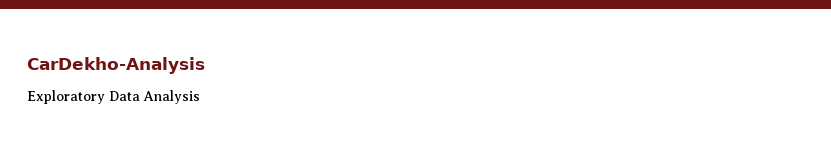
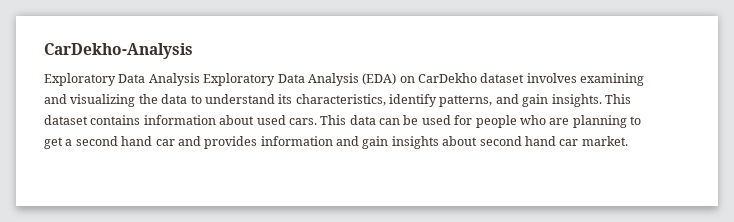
- Exploratory Data Analysis
+ Exploratory Data Analysis Exploratory Data Analysis (EDA) on CarDekho dataset involves examining and visualizing the data to understand its characteristics, identify patterns, and gain insights. This dataset contains information about used cars. This data can be used for people who are planning to get a second hand car and provides information and gain insights about second hand car market.

